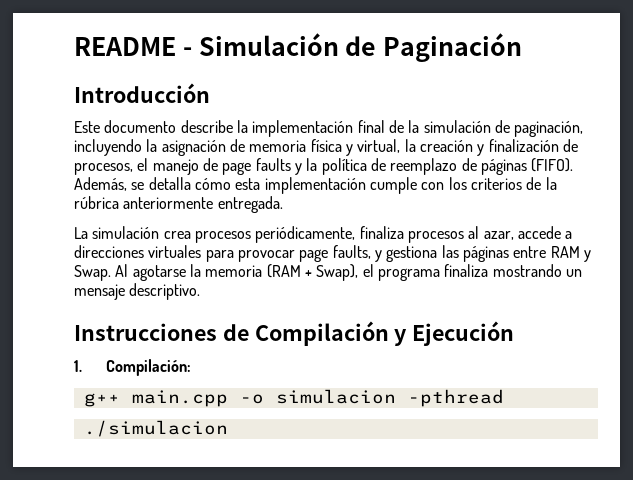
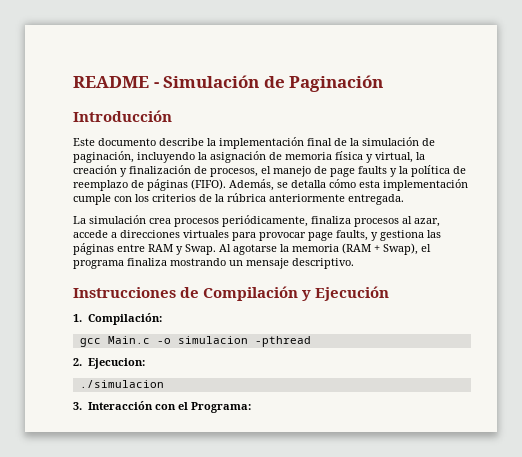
- g++ main.cpp -o simulacion -pthread
+ gcc Main.c -o simulacion -pthread
+ 2. Ejecucion:
+ 3. Interacción con el Programa:

